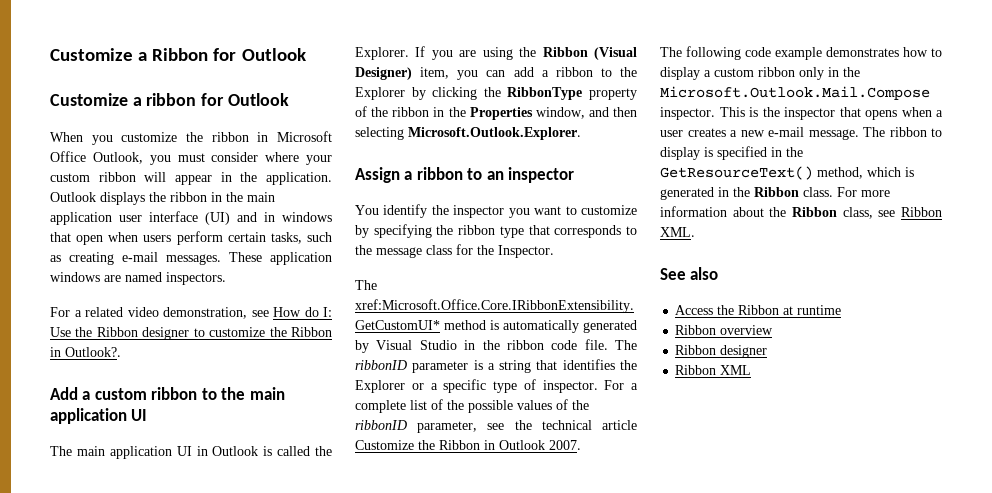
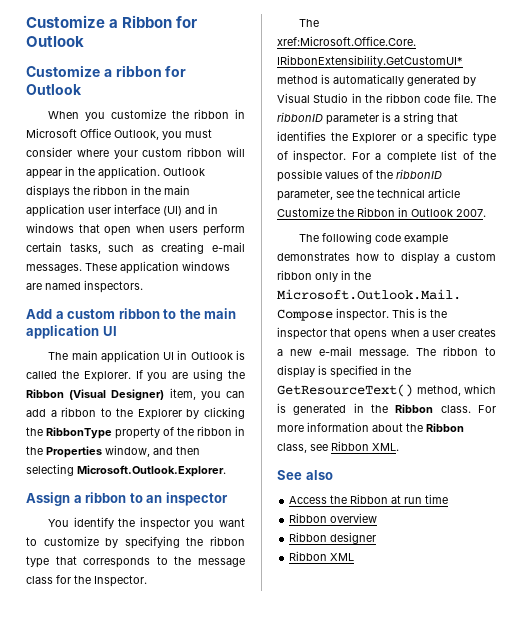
- For a related video demonstration, see How do I: Use the Ribbon designer to customize the Ribbon in Outlook?.
- Access the Ribbon at runtime
+ Access the Ribbon at run time

